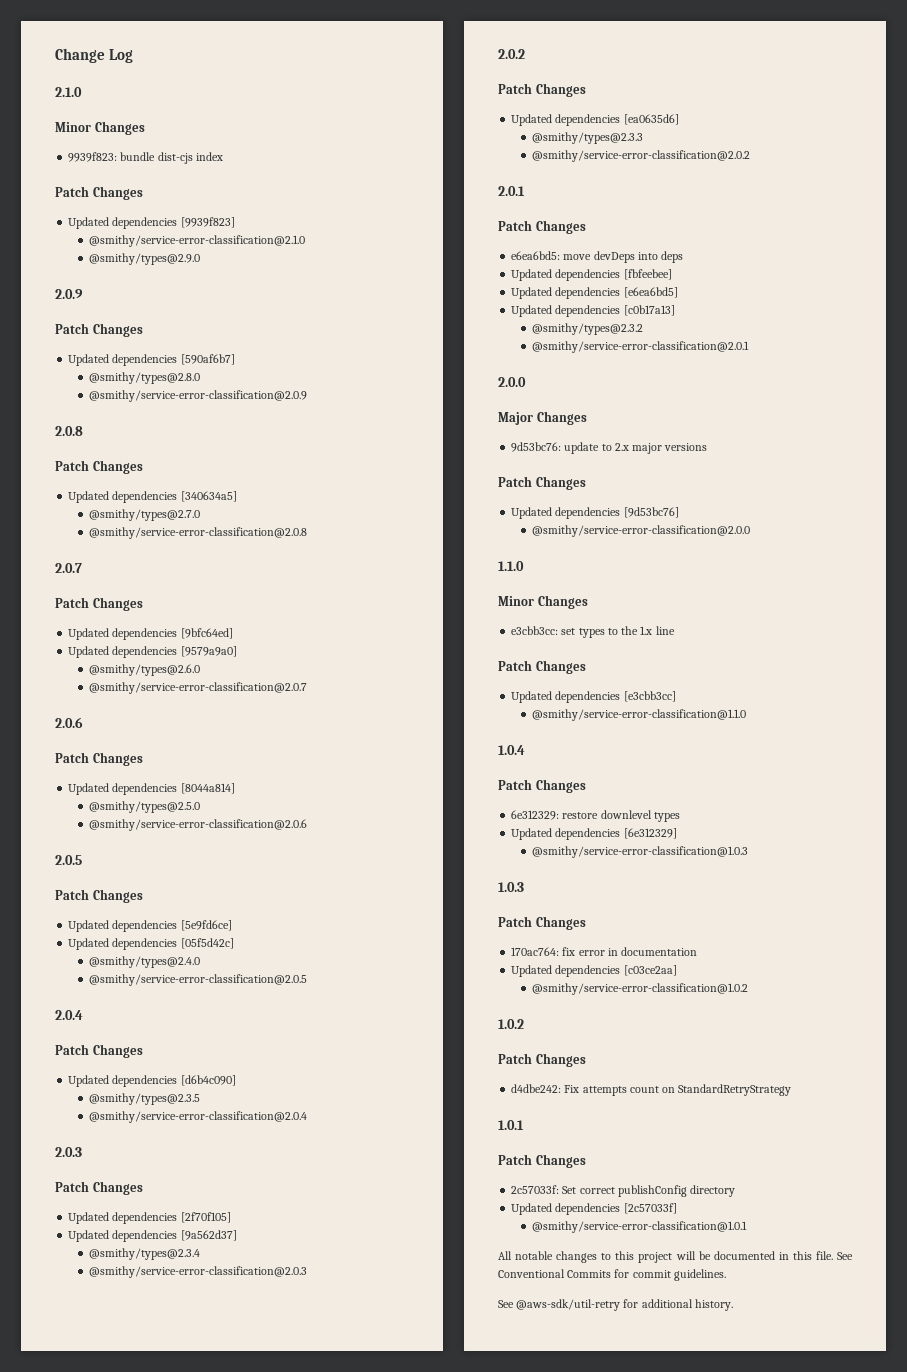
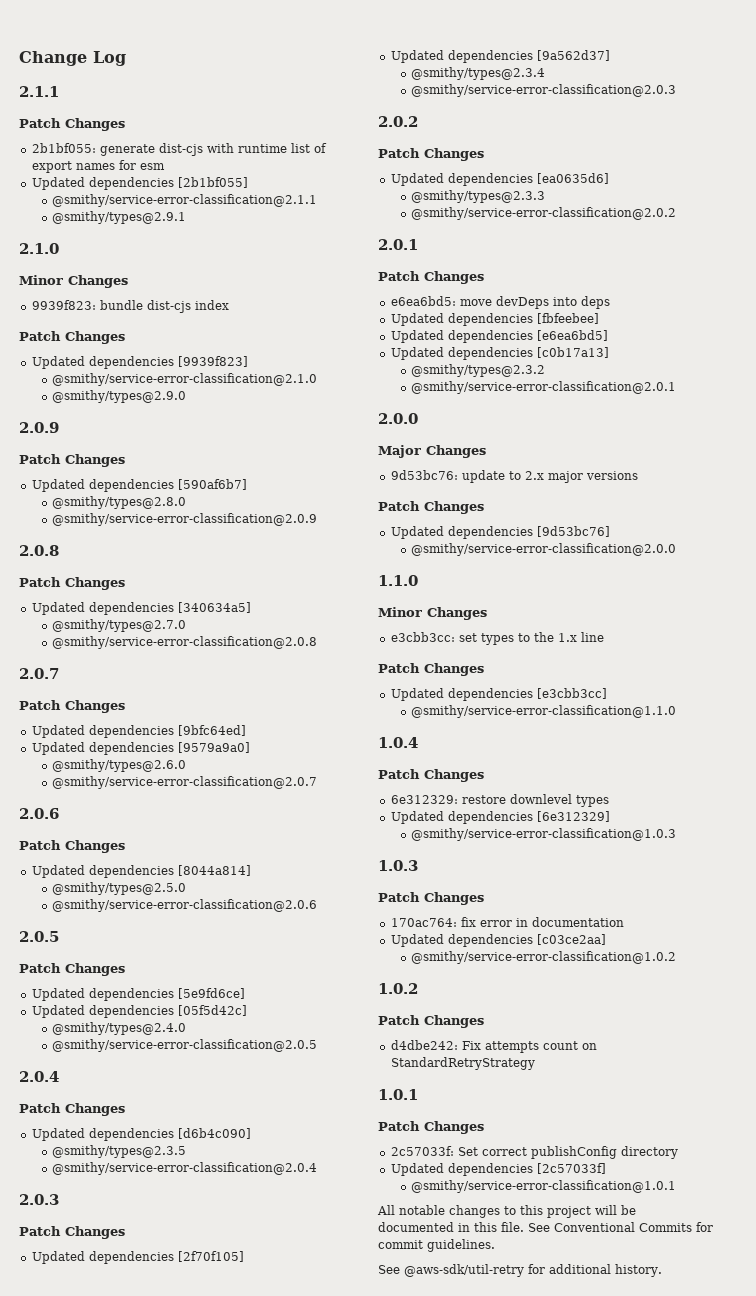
+ 2.1.1
+ Patch Changes
+ 2b1bf055: generate dist-cjs with runtime list of export names for esm
+ Updated dependencies [2b1bf055]
+ @smithy/service-error-classification@2.1.1
+ @smithy/types@2.9.1

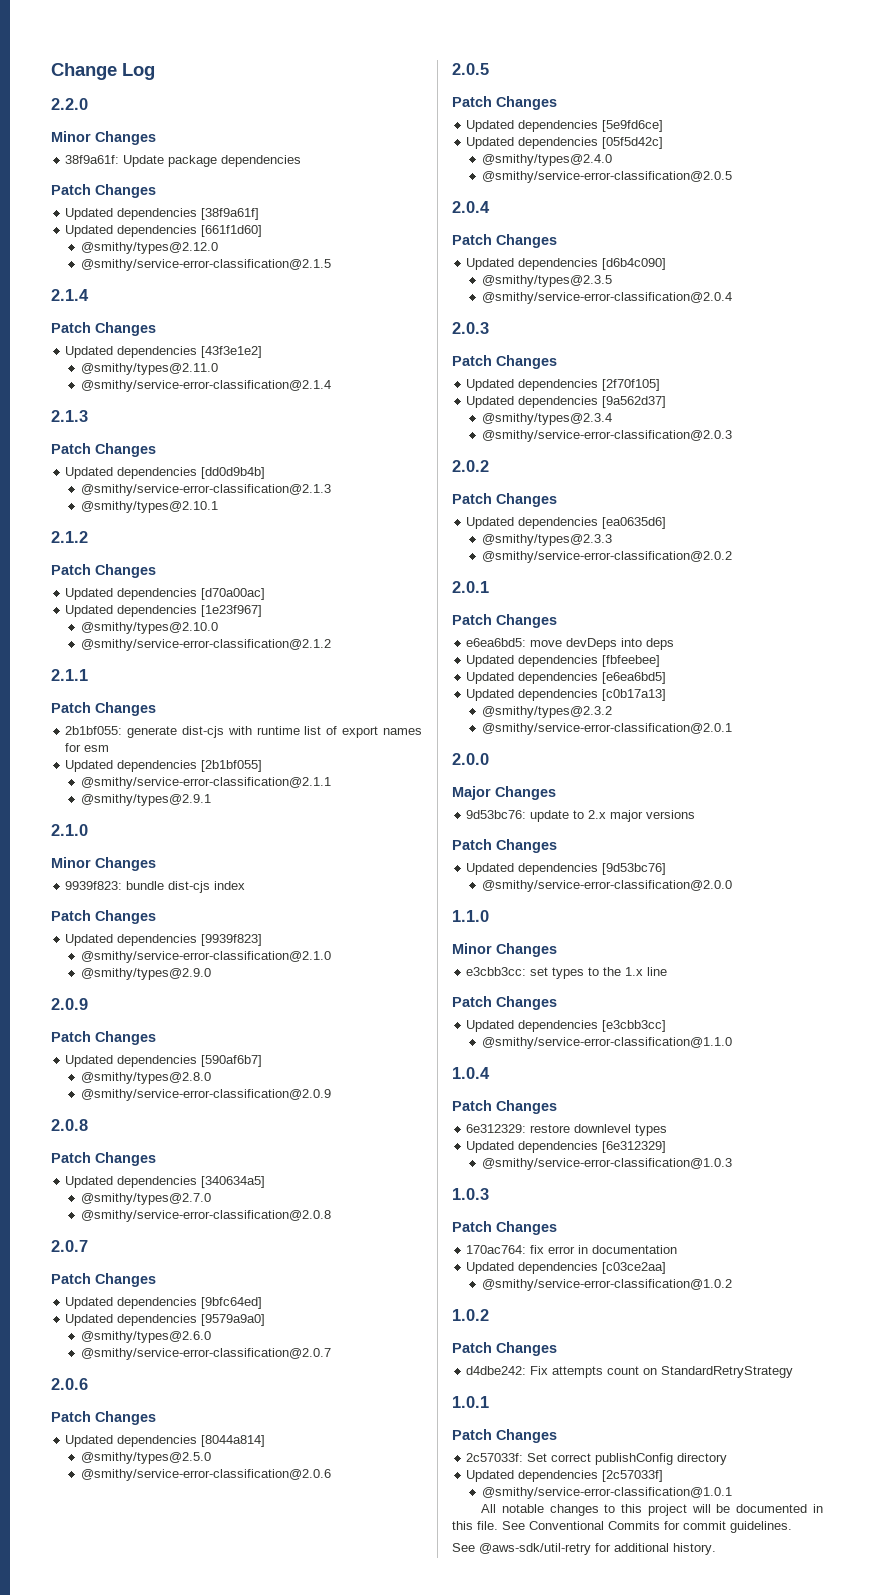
+ 2.2.0
+ Minor Changes
+ 38f9a61f: Update package dependencies
+ Patch Changes
+ Updated dependencies [38f9a61f]
+ Updated dependencies [661f1d60]
+ @smithy/types@2.12.0
+ @smithy/service-error-classification@2.1.5
+ 2.1.4
+ Patch Changes
+ Updated dependencies [43f3e1e2]
+ @smithy/types@2.11.0
+ @smithy/service-error-classification@2.1.4
+ 2.1.3
+ Patch Changes
+ Updated dependencies [dd0d9b4b]
+ @smithy/service-error-classification@2.1.3
+ @smithy/types@2.10.1
+ 2.1.2
+ Patch Changes
+ Updated dependencies [d70a00ac]
+ Updated dependencies [1e23f967]
+ @smithy/types@2.10.0
+ @smithy/service-error-classification@2.1.2

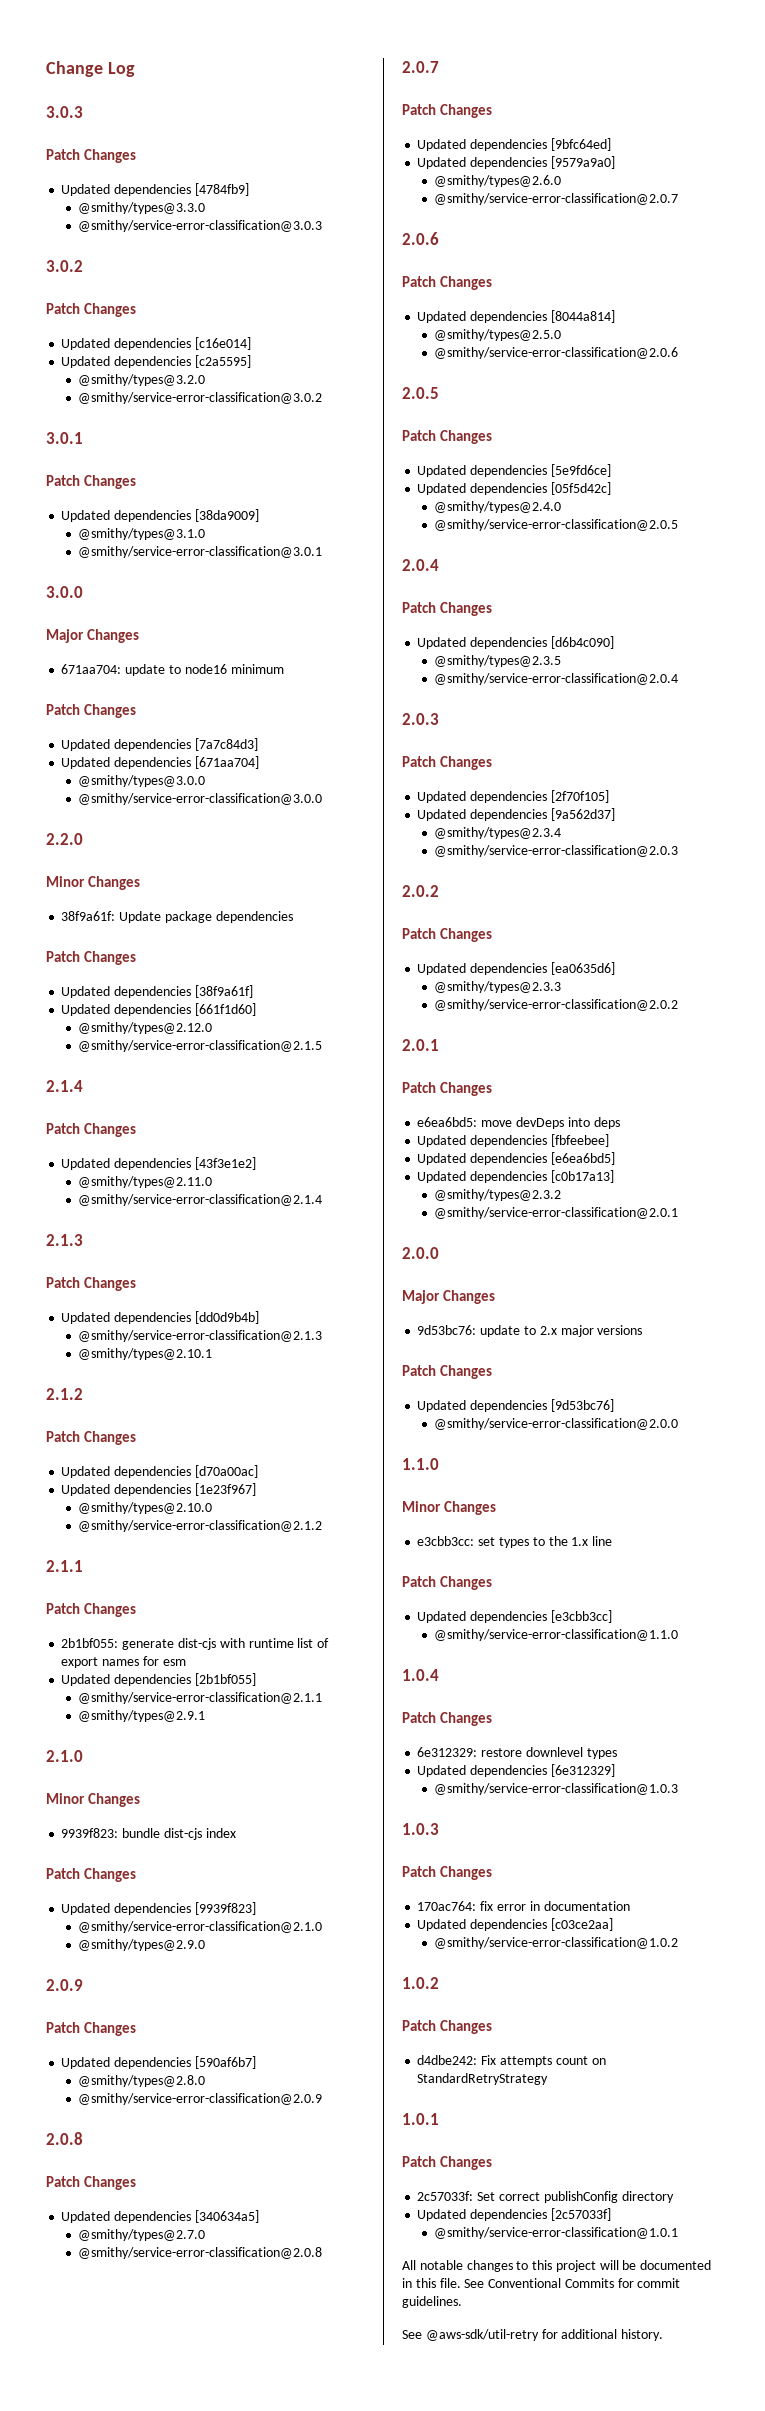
+ 3.0.3
+ Patch Changes
+ Updated dependencies [4784fb9]
+ @smithy/types@3.3.0
+ @smithy/service-error-classification@3.0.3
+ 3.0.2
+ Patch Changes
+ Updated dependencies [c16e014]
+ Updated dependencies [c2a5595]
+ @smithy/types@3.2.0
+ @smithy/service-error-classification@3.0.2
+ 3.0.1
+ Patch Changes
+ Updated dependencies [38da9009]
+ @smithy/types@3.1.0
+ @smithy/service-error-classification@3.0.1
+ 3.0.0
+ Major Changes
+ 671aa704: update to node16 minimum
+ Patch Changes
+ Updated dependencies [7a7c84d3]
+ Updated dependencies [671aa704]
+ @smithy/types@3.0.0
+ @smithy/service-error-classification@3.0.0

